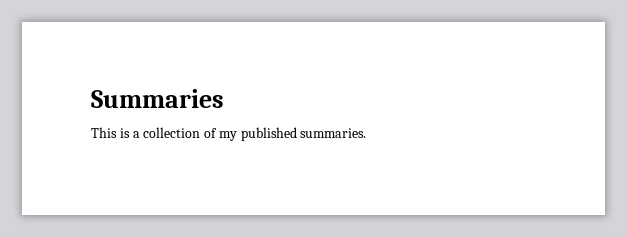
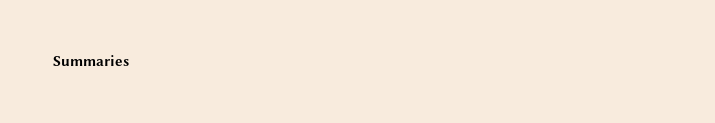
- This is a collection of my published summaries.

